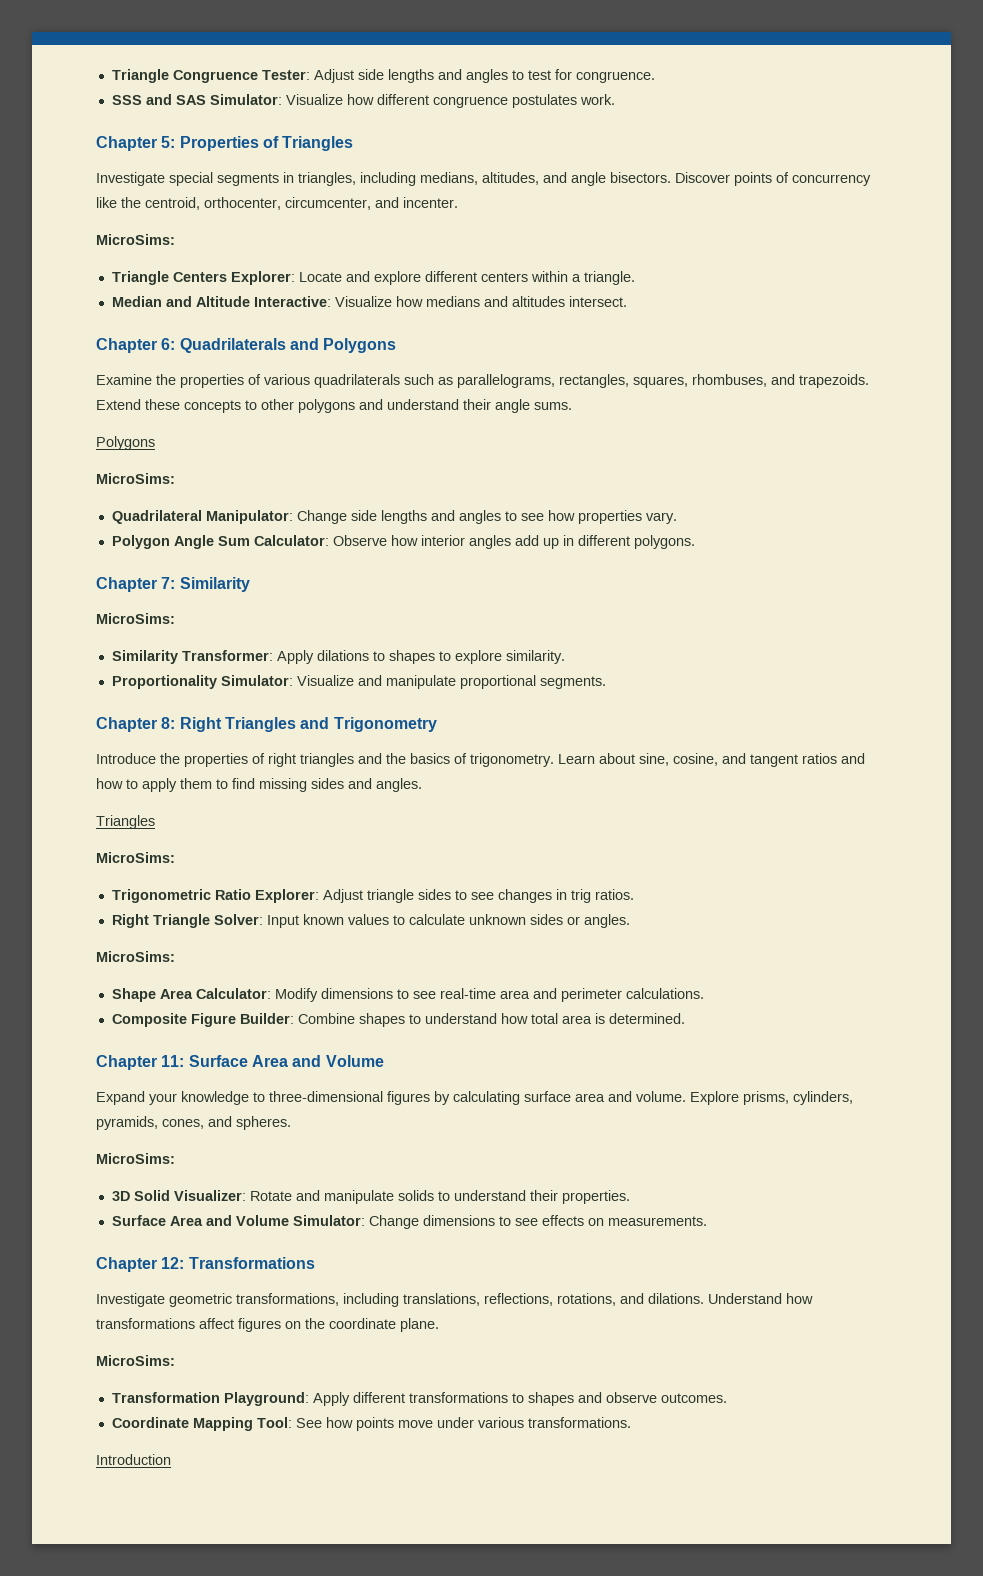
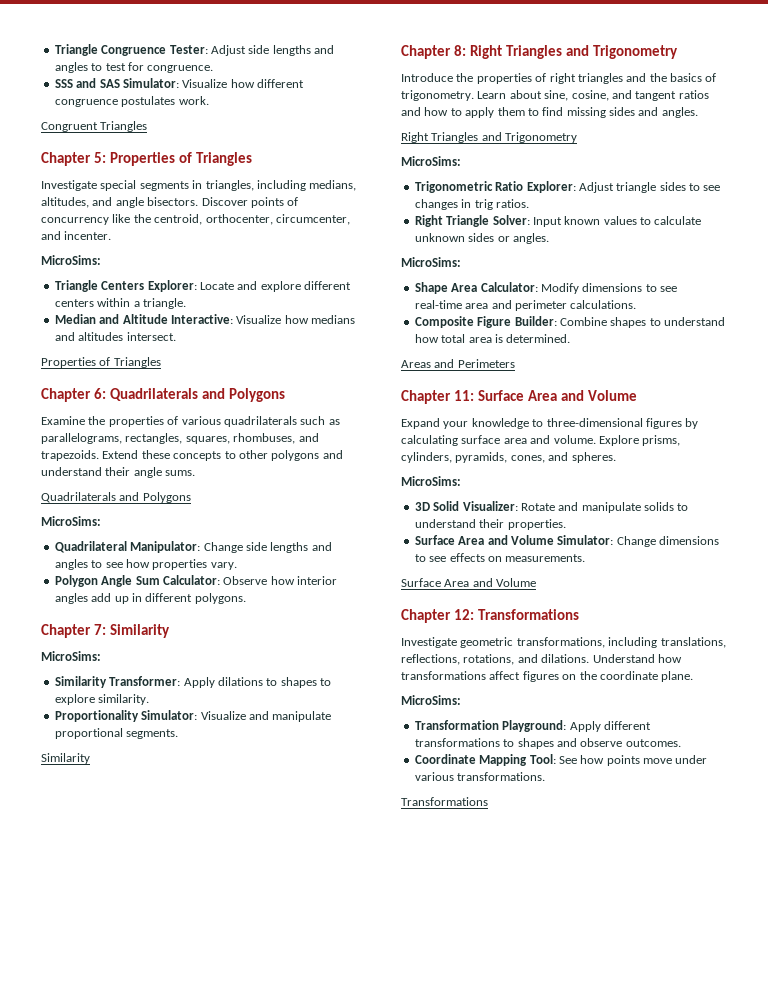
+ Congruent Triangles
  Median and Altitude Interactive: Visualize how medians and altitudes intersect.
+ Properties of Triangles
  Extend these concepts to other polygons and understand their angle sums.
- Polygons
+ Quadrilaterals and Polygons
  Proportionality Simulator: Visualize and manipulate proportional segments.
+ Similarity
  Learn about sine, cosine, and tangent ratios and how to apply them to find missing sides and angles.
- Triangles
+ Right Triangles and Trigonometry
+ Areas and Perimeters
  Surface Area and Volume Simulator: Change dimensions to see effects on measurements.
+ Surface Area and Volume
  Coordinate Mapping Tool: See how points move under various transformations.
- Introduction
+ Transformations

